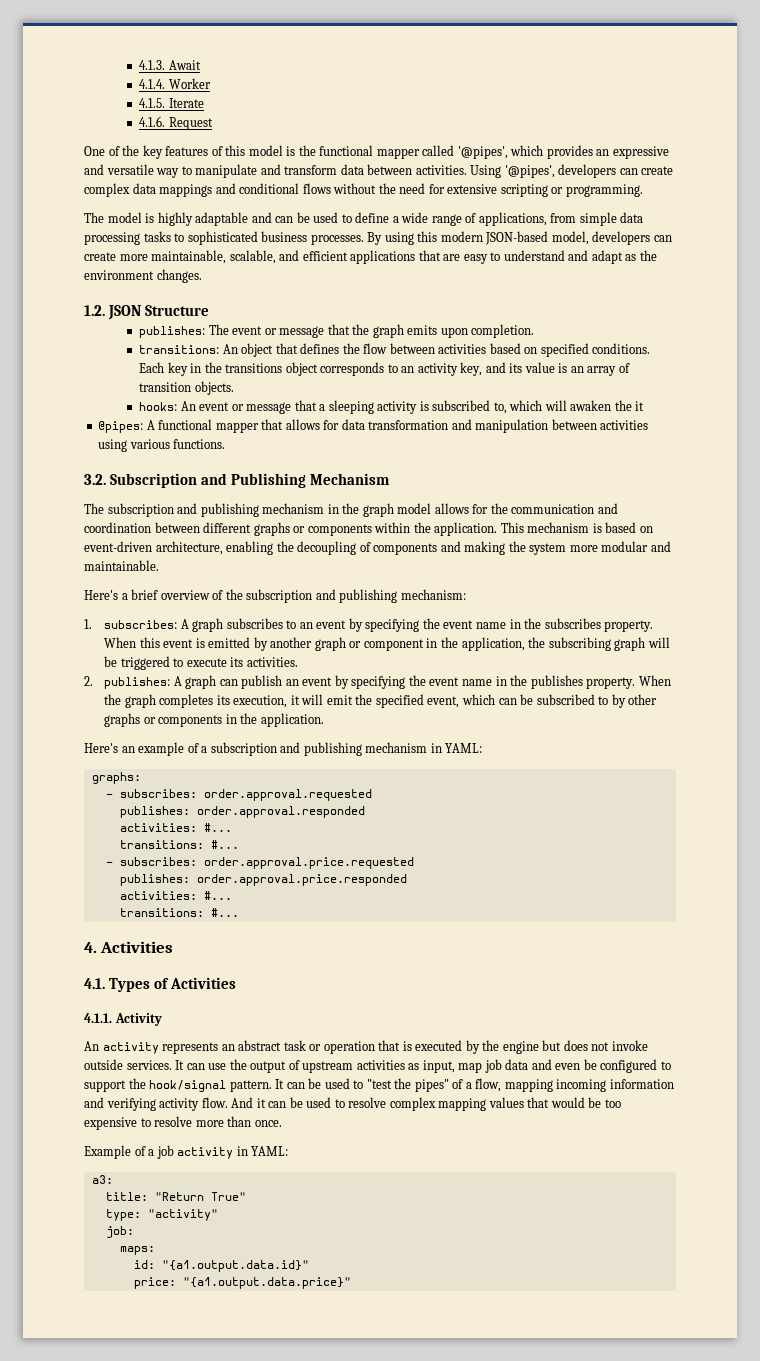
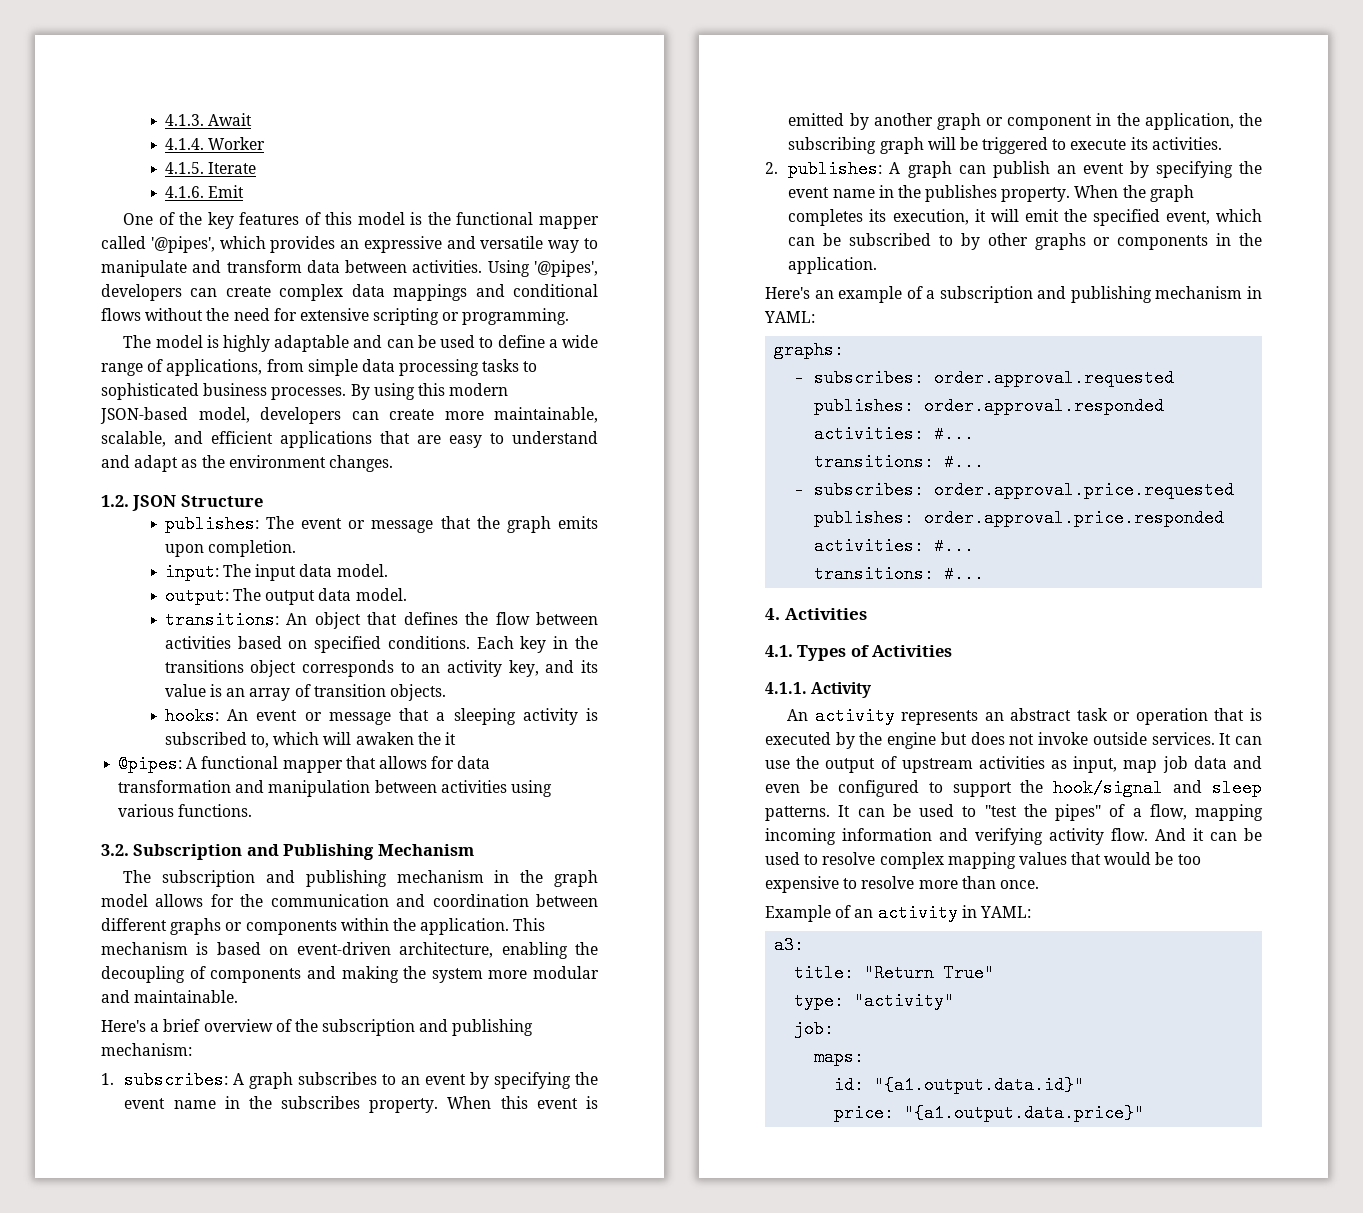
- 4.1.6. Request
+ 4.1.6. Emit
+ input: The input data model.
+ output: The output data model.
- It can use the output of upstream activities as input, map job data and even be configured to support the hook/signal pattern.
+ It can use the output of upstream activities as input, map job data and even be configured to support the hook/signal and sleep patterns.
- Example of a job activity in YAML:
+ Example of an activity in YAML:

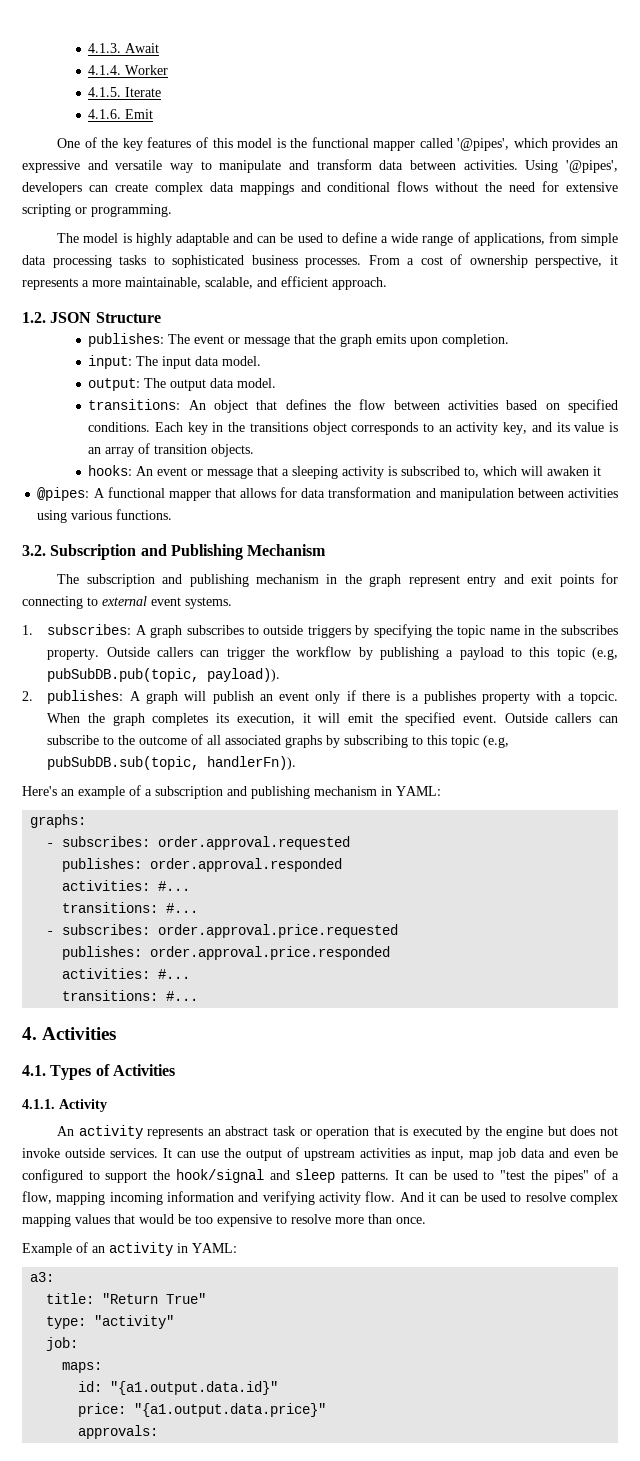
- By using this modern JSON-based model, developers can create more maintainable, scalable, and efficient applications that are easy to understand and adapt as the environment changes.
+ From a cost of ownership perspective, it represents a more maintainable, scalable, and efficient approach.
- hooks: An event or message that a sleeping activity is subscribed to, which will awaken the it
+ hooks: An event or message that a sleeping activity is subscribed to, which will awaken it
- The subscription and publishing mechanism in the graph model allows for the communication and coordination between different graphs or components within the application. This mechanism is based on event-driven architecture, enabling the decoupling of components and making the system more modular and maintainable.
- Here's a brief overview of the subscription and publishing mechanism:
+ The subscription and publishing mechanism in the graph represent entry and exit points for connecting to external event systems.
- 1. subscribes: A graph subscribes to an event by specifying the event name in the subscribes property.
+ 1. subscribes: A graph subscribes to outside triggers by specifying the topic name in the subscribes property.
- When this event is emitted by another graph or component in the application, the subscribing graph will be triggered to execute its activities.
+ Outside callers can trigger the workflow by publishing a payload to this topic (e.g, pubSubDB.pub(topic, payload)).
- 2. publishes: A graph can publish an event by specifying the event name in the publishes property.
+ 2. publishes: A graph will publish an event only if there is a publishes property with a topcic.
- When the graph completes its execution, it will emit the specified event, which can be subscribed to by other graphs or components in the application.
+ When the graph completes its execution, it will emit the specified event. Outside callers can subscribe to the outcome of all associated graphs by subscribing to this topic (e.g, pubSubDB.sub(topic, handlerFn)).
+ approvals:

